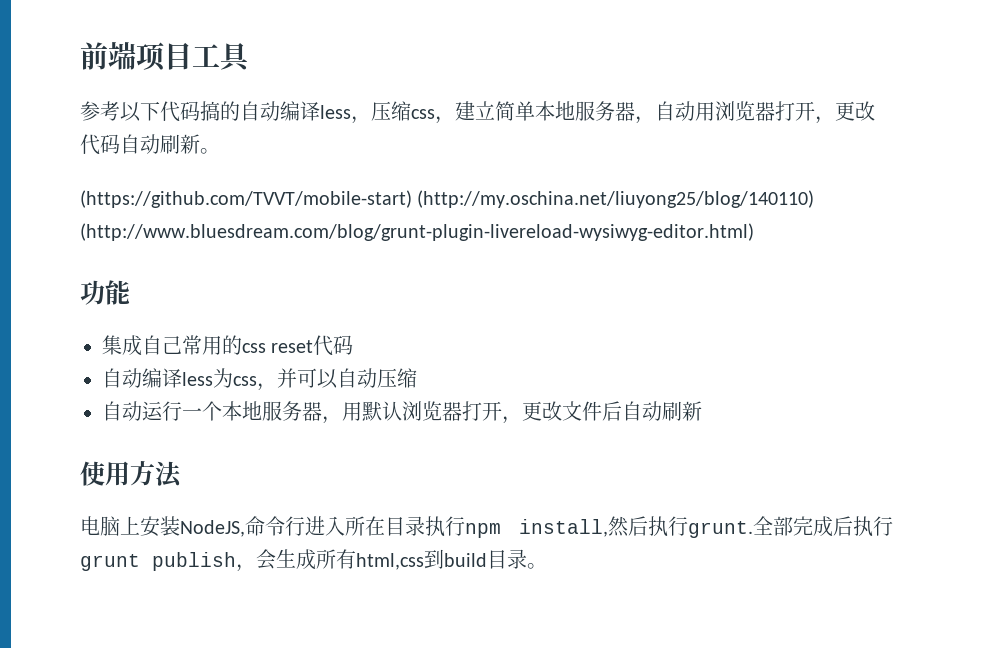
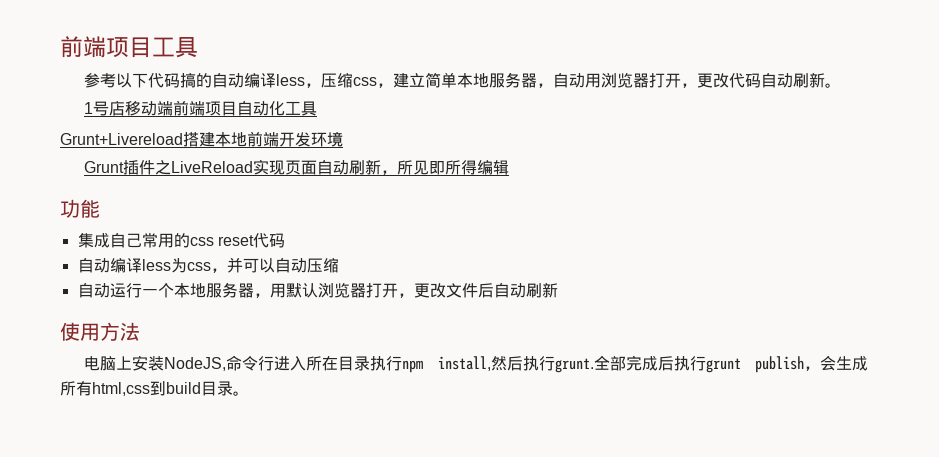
- (https://github.com/TVVT/mobile-start) (http://my.oschina.net/liuyong25/blog/140110) (http://www.bluesdream.com/blog/grunt-plugin-livereload-wysiwyg-editor.html)
+ 1号店移动端前端项目自动化工具
+ Grunt+Livereload搭建本地前端开发环境
+ Grunt插件之LiveReload实现页面自动刷新，所见即所得编辑

